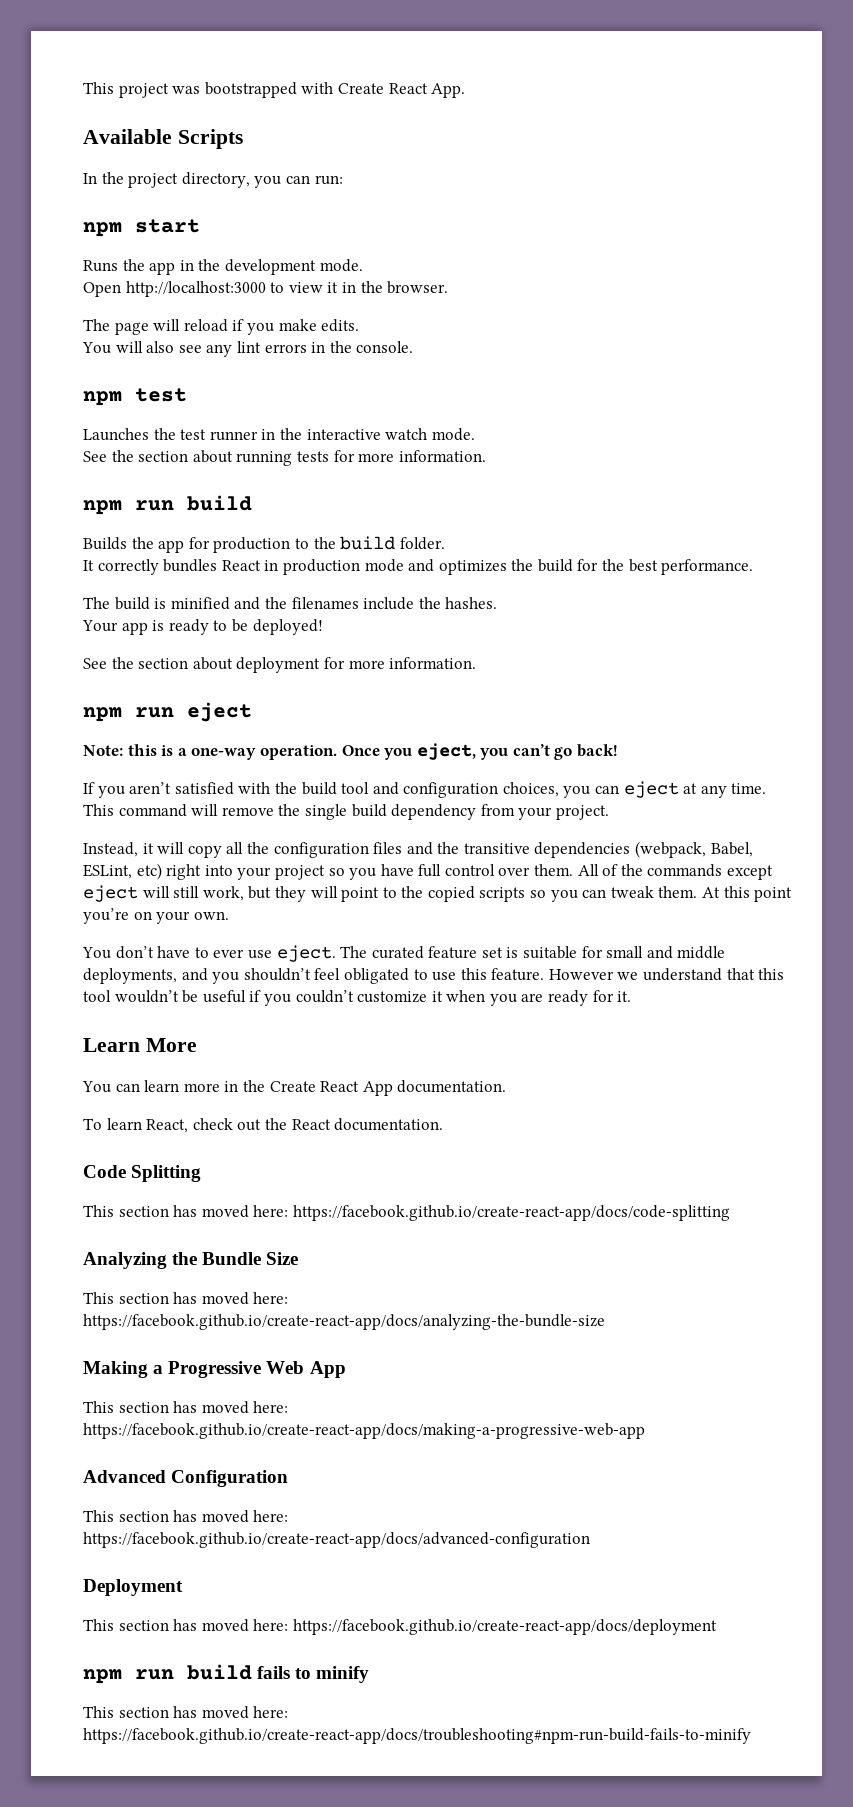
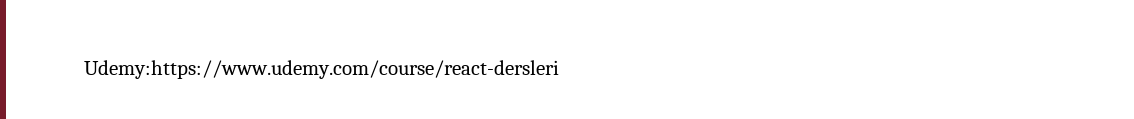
- This project was bootstrapped with Create React App.
- Available Scripts
- In the project directory, you can run:
- npm start
- Runs the app in the development mode.
- Open http://localhost:3000 to view it in the browser.
- The page will reload if you make edits.
- You will also see any lint errors in the console.
- npm test
- Launches the test runner in the interactive watch mode.
- See the section about running tests for more information.
- npm run build
- Builds the app for production to the build folder.
- It correctly bundles React in production mode and optimizes the build for the best performance.
- The build is minified and the filenames include the hashes.
- Your app is ready to be deployed!
- See the section about deployment for more information.
- npm run eject
- Note: this is a one-way operation. Once you eject, you can’t go back!
- If you aren’t satisfied with the build tool and configuration choices, you can eject at any time. This command will remove the single build dependency from your project.
- Instead, it will copy all the configuration files and the transitive dependencies (webpack, Babel, ESLint, etc) right into your project so you have full control over them. All of the commands except eject will still work, but they will point to the copied scripts so you can tweak them. At this point you’re on your own.
- You don’t have to ever use eject. The curated feature set is suitable for small and middle deployments, and you shouldn’t feel obligated to use this feature. However we understand that this tool wouldn’t be useful if you couldn’t customize it when you are ready for it.
- Learn More
- You can learn more in the Create React App documentation.
- To learn React, check out the React documentation.
- Code Splitting
- This section has moved here: https://facebook.github.io/create-react-app/docs/code-splitting
- Analyzing the Bundle Size
- This section has moved here: https://facebook.github.io/create-react-app/docs/analyzing-the-bundle-size
- Making a Progressive Web App
- This section has moved here: https://facebook.github.io/create-react-app/docs/making-a-progressive-web-app
- Advanced Configuration
- This section has moved here: https://facebook.github.io/create-react-app/docs/advanced-configuration
- Deployment
- This section has moved here: https://facebook.github.io/create-react-app/docs/deployment
- npm run build fails to minify
- This section has moved here: https://facebook.github.io/create-react-app/docs/troubleshooting#npm-run-build-fails-to-minify
+ Udemy:https://www.udemy.com/course/react-dersleri

